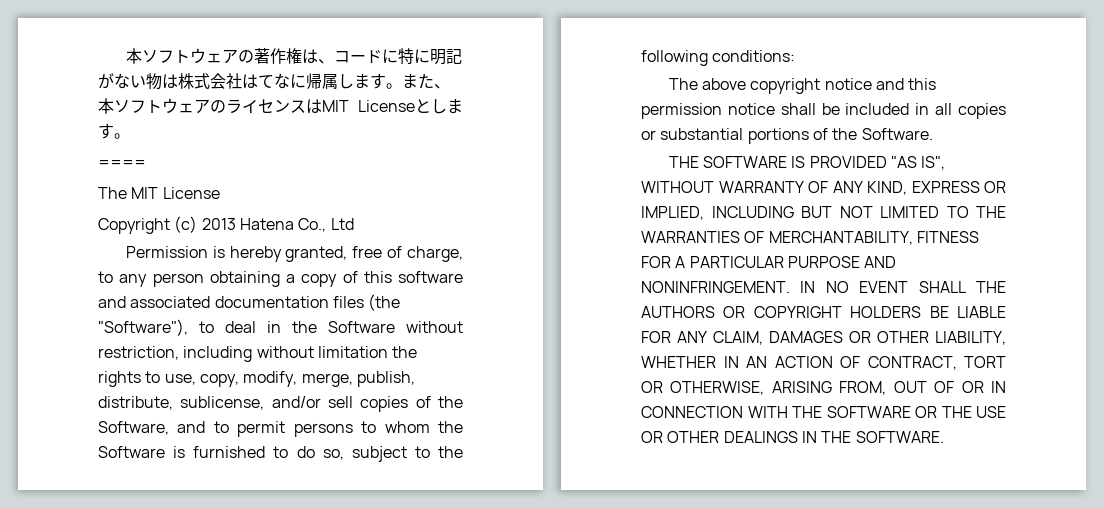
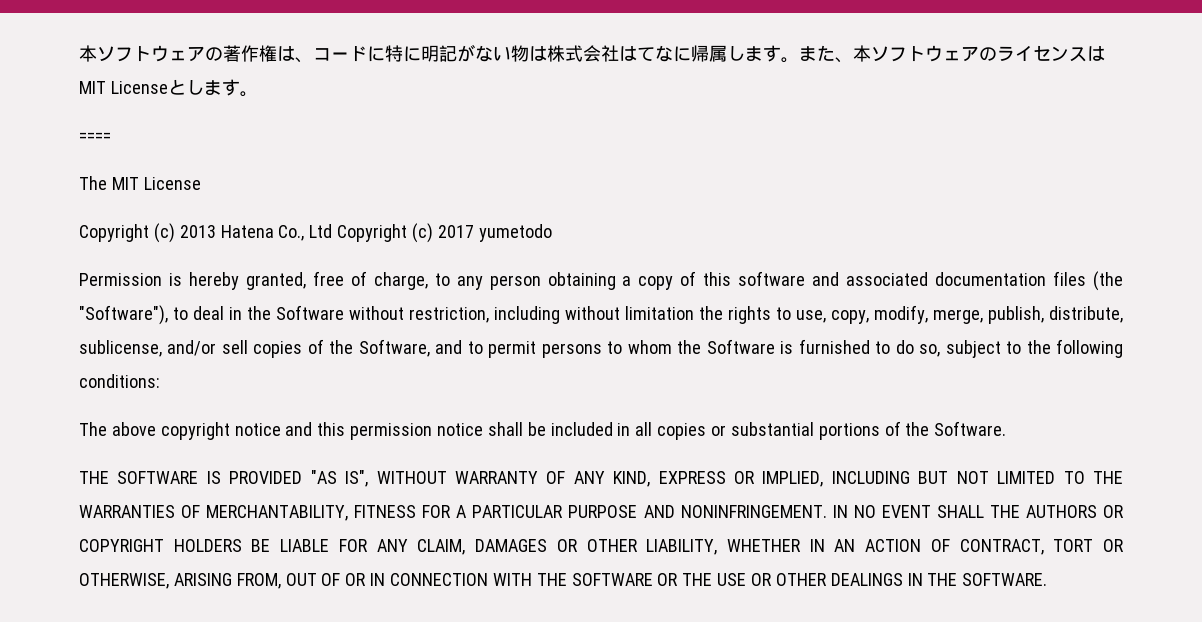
- Copyright (c) 2013 Hatena Co., Ltd
+ Copyright (c) 2013 Hatena Co., Ltd Copyright (c) 2017 yumetodo

